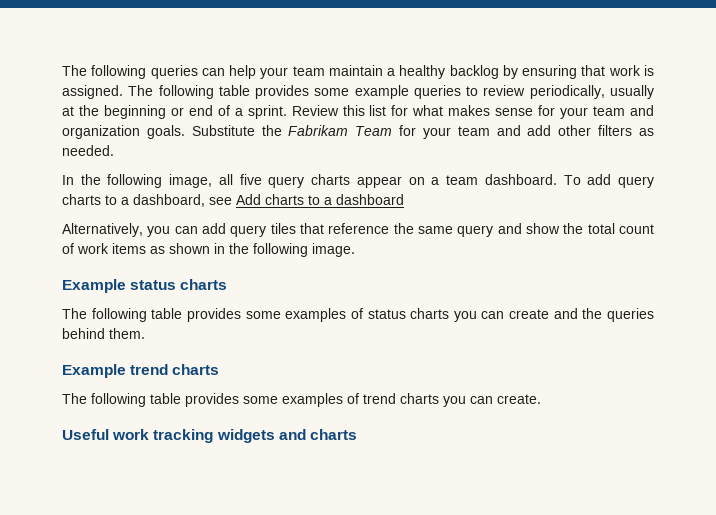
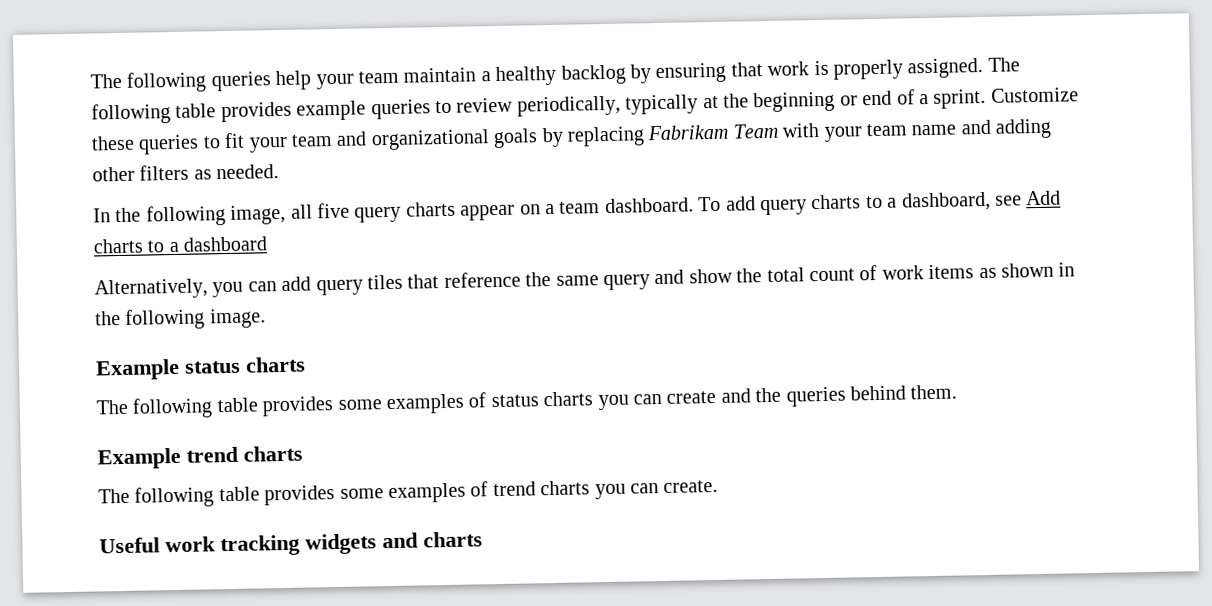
- The following queries can help your team maintain a healthy backlog by ensuring that work is assigned.
+ The following queries help your team maintain a healthy backlog by ensuring that work is properly assigned.
- The following table provides some example queries to review periodically, usually at the beginning or end of a sprint.
+ The following table provides example queries to review periodically, typically at the beginning or end of a sprint.
- Review this list for what makes sense for your team and organization goals. Substitute the Fabrikam Team for your team and add other filters as needed.
+ Customize these queries to fit your team and organizational goals by replacing Fabrikam Team with your team name and adding other filters as needed.

